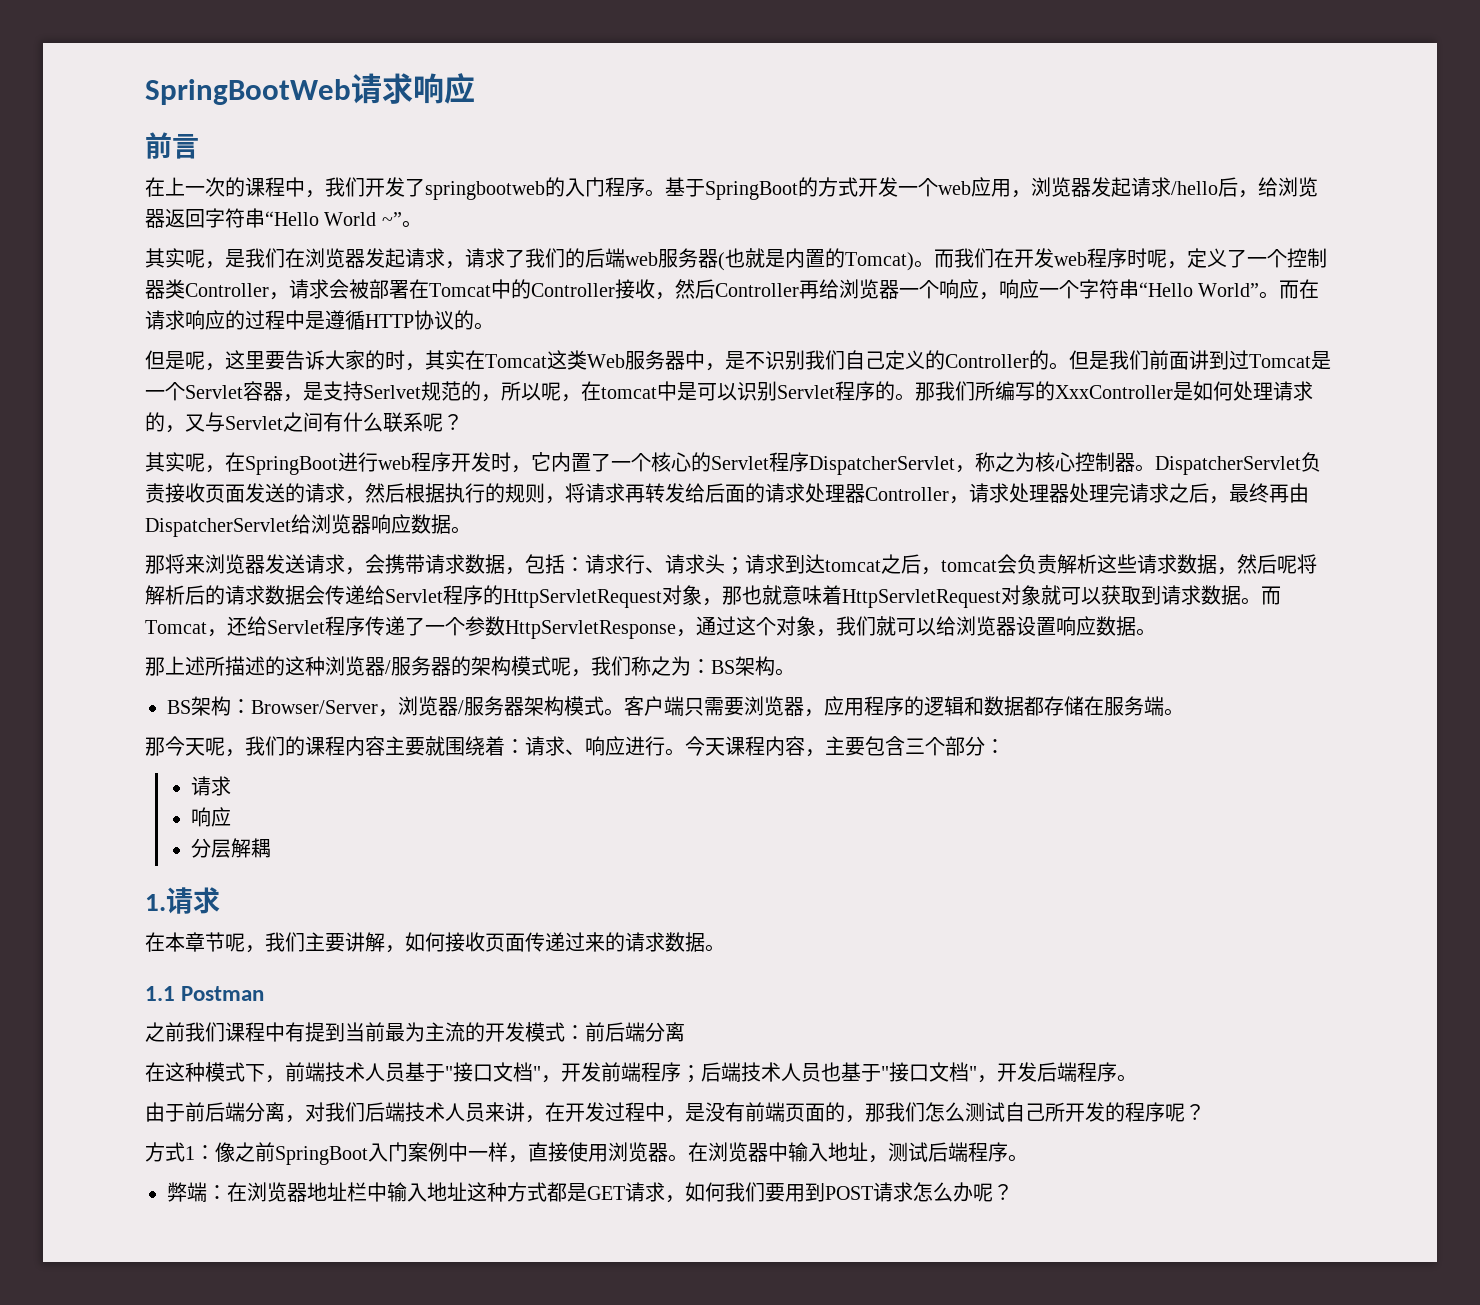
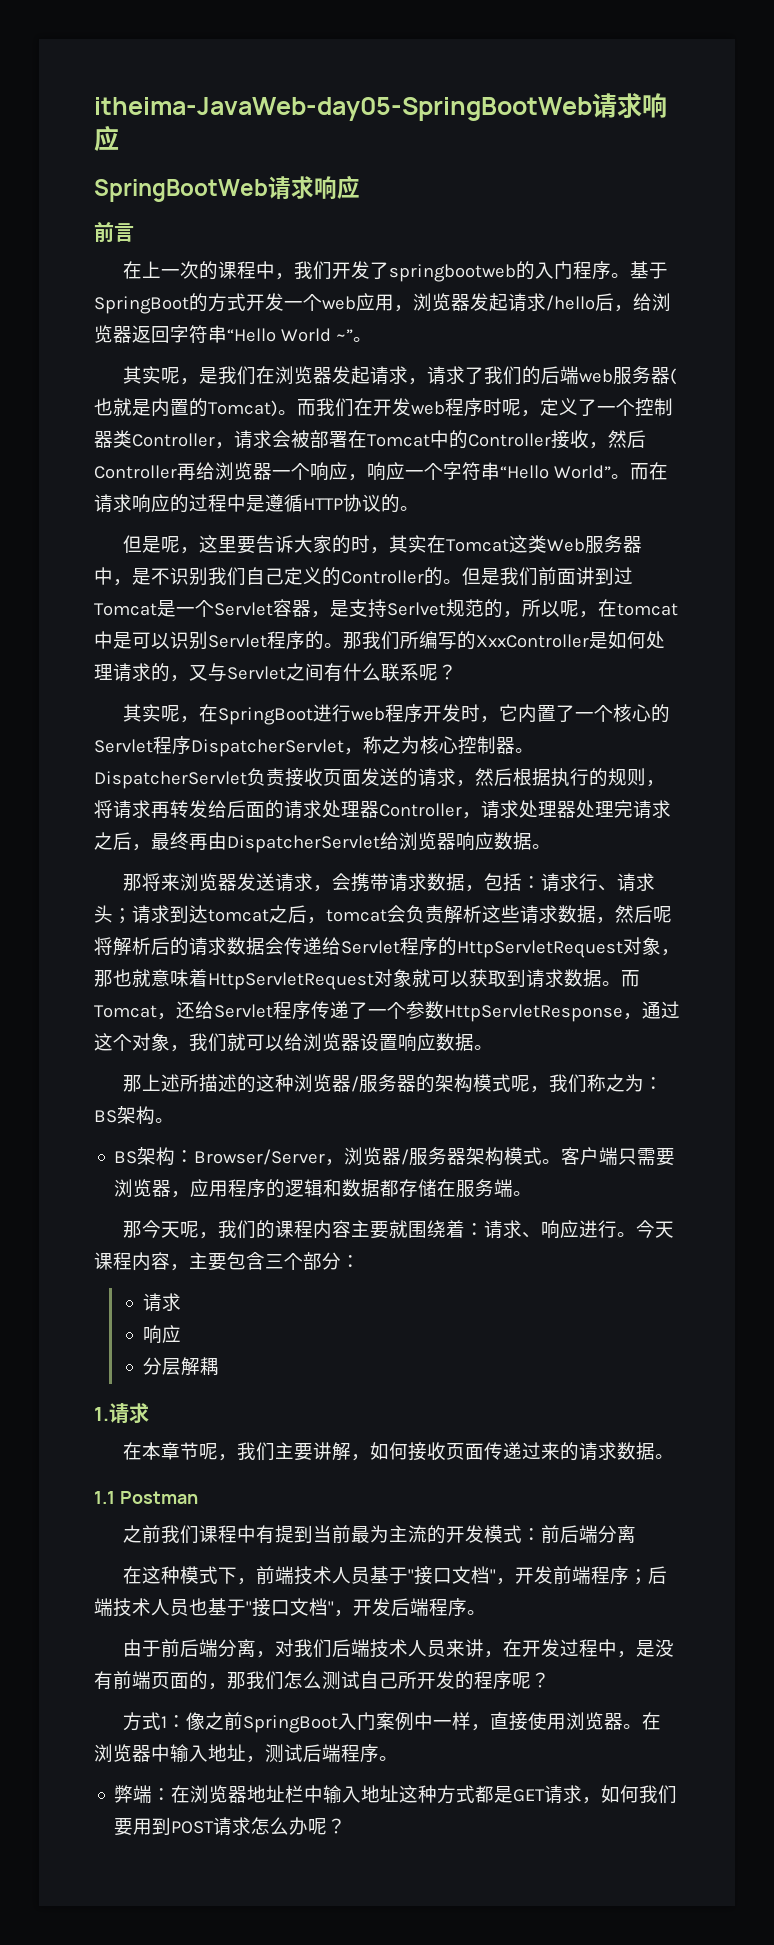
+ itheima-JavaWeb-day05-SpringBootWeb请求响应

